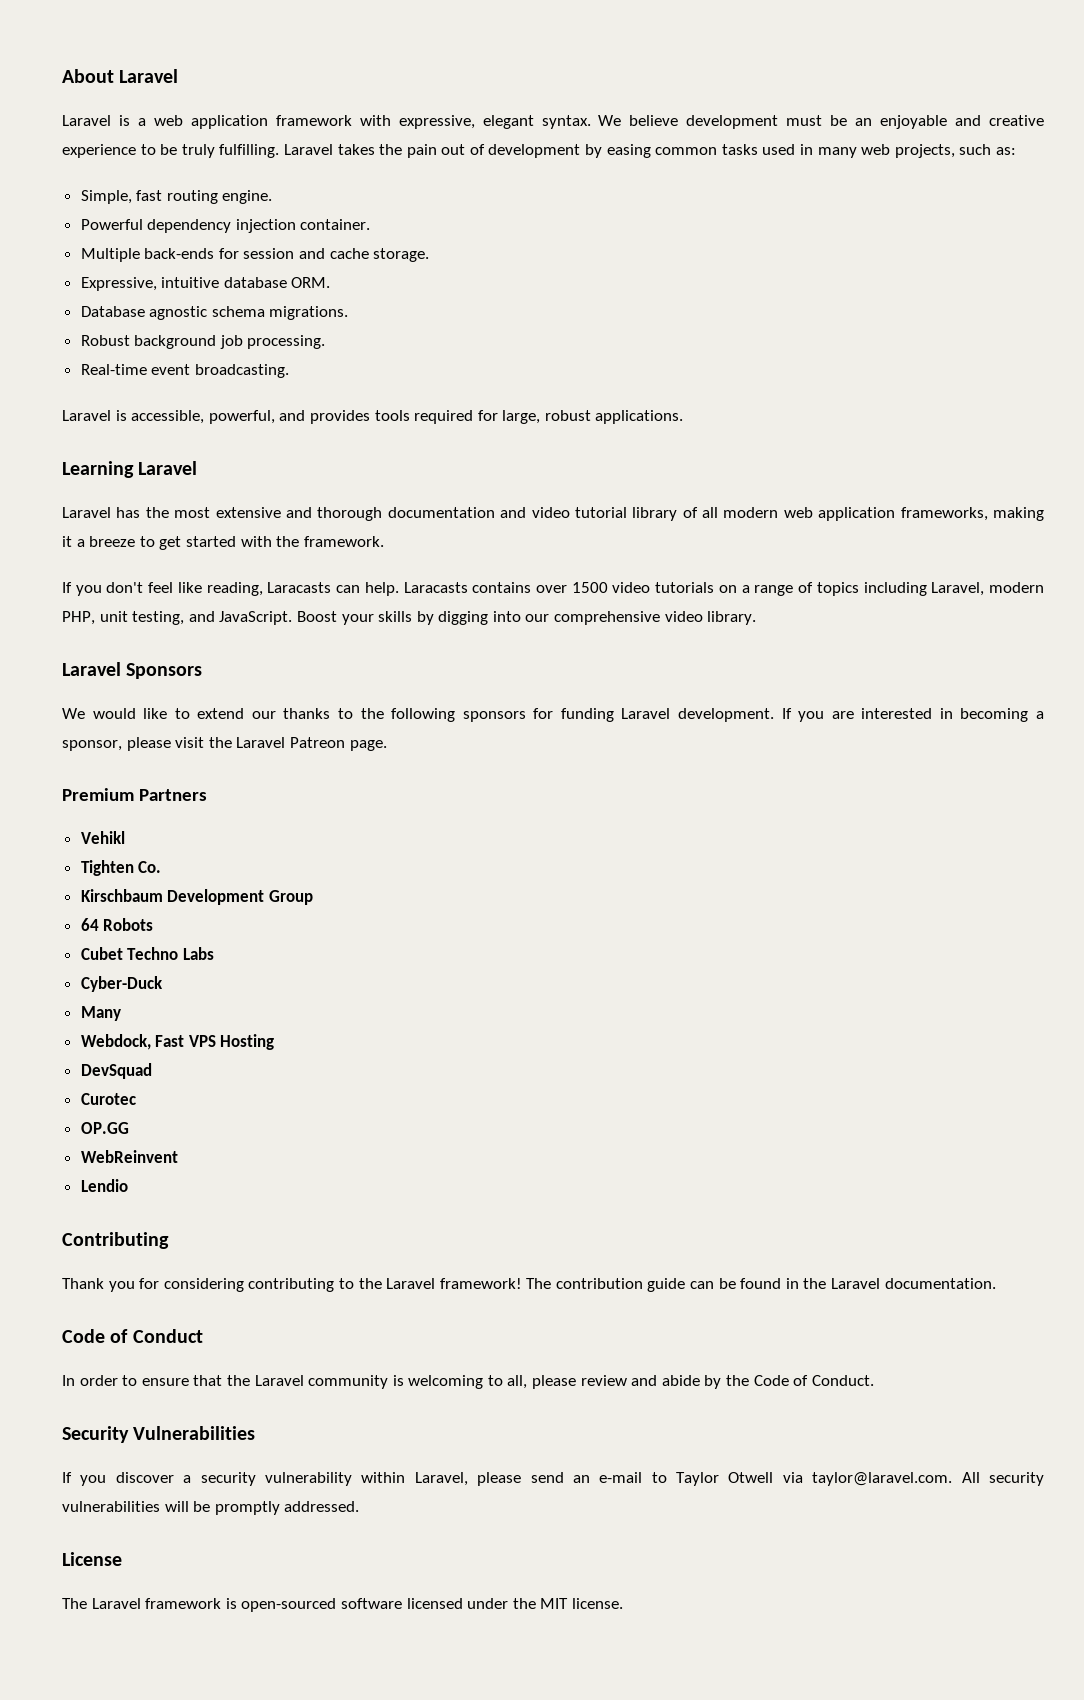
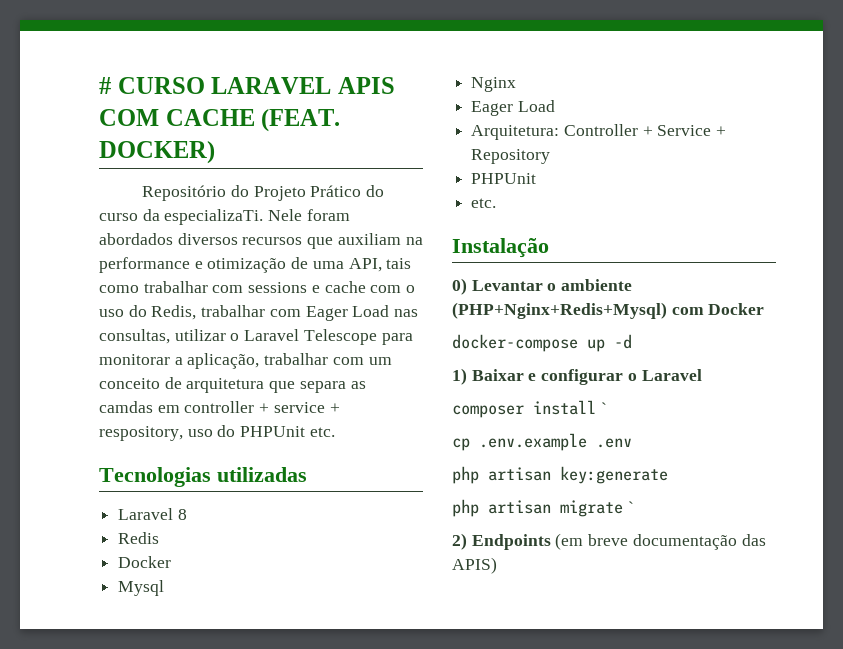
- About Laravel
- Laravel is a web application framework with expressive, elegant syntax. We believe development must be an enjoyable and creative experience to be truly fulfilling. Laravel takes the pain out of development by easing common tasks used in many web projects, such as:
- Simple, fast routing engine.
- Powerful dependency injection container.
- Multiple back-ends for session and cache storage.
- Expressive, intuitive database ORM.
- Database agnostic schema migrations.
- Robust background job processing.
- Real-time event broadcasting.
- Laravel is accessible, powerful, and provides tools required for large, robust applications.
- Learning Laravel
- Laravel has the most extensive and thorough documentation and video tutorial library of all modern web application frameworks, making it a breeze to get started with the framework.
- If you don't feel like reading, Laracasts can help. Laracasts contains over 1500 video tutorials on a range of topics including Laravel, modern PHP, unit testing, and JavaScript. Boost your skills by digging into our comprehensive video library.
- Laravel Sponsors
- We would like to extend our thanks to the following sponsors for funding Laravel development. If you are interested in becoming a sponsor, please visit the Laravel Patreon page.
- Premium Partners
- Vehikl
- Tighten Co.
- Kirschbaum Development Group
- 64 Robots
- Cubet Techno Labs
- Cyber-Duck
- Many
- Webdock, Fast VPS Hosting
- DevSquad
- Curotec
- OP.GG
- WebReinvent
- Lendio
- Contributing
- Thank you for considering contributing to the Laravel framework! The contribution guide can be found in the Laravel documentation.
- Code of Conduct
- In order to ensure that the Laravel community is welcoming to all, please review and abide by the Code of Conduct.
- Security Vulnerabilities
- If you discover a security vulnerability within Laravel, please send an e-mail to Taylor Otwell via taylor@laravel.com. All security vulnerabilities will be promptly addressed.
- License
- The Laravel framework is open-sourced software licensed under the MIT license.
+ # CURSO LARAVEL APIS COM CACHE (FEAT. DOCKER)
+ Repositório do Projeto Prático do curso da especializaTi. Nele foram abordados diversos recursos que auxiliam na performance e otimização de uma API, tais como trabalhar com sessions e cache com o uso do Redis, trabalhar com Eager Load nas consultas, utilizar o Laravel Telescope para monitorar a aplicação, trabalhar com um conceito de arquitetura que separa as camdas em controller + service + respository, uso do PHPUnit etc.
+ Tecnologias utilizadas
+ Laravel 8
+ Redis
+ Docker
+ Mysql
+ Nginx
+ Eager Load
+ Arquitetura: Controller + Service + Repository
+ PHPUnit
+ etc.
+ Instalação
+ 0) Levantar o ambiente (PHP+Nginx+Redis+Mysql) com Docker
+ docker-compose up -d
+ 1) Baixar e configurar o Laravel
+ composer install `
+ cp .env.example .env
+ php artisan key:generate
+ php artisan migrate `
+ 2) Endpoints (em breve documentação das APIS)

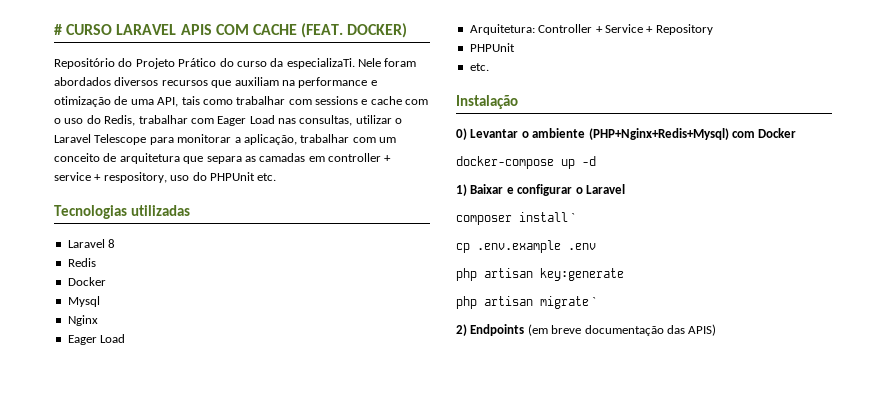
- Nele foram abordados diversos recursos que auxiliam na performance e otimização de uma API, tais como trabalhar com sessions e cache com o uso do Redis, trabalhar com Eager Load nas consultas, utilizar o Laravel Telescope para monitorar a aplicação, trabalhar com um conceito de arquitetura que separa as camdas em controller + service + respository, uso do PHPUnit etc.
+ Nele foram abordados diversos recursos que auxiliam na performance e otimização de uma API, tais como trabalhar com sessions e cache com o uso do Redis, trabalhar com Eager Load nas consultas, utilizar o Laravel Telescope para monitorar a aplicação, trabalhar com um conceito de arquitetura que separa as camadas em controller + service + respository, uso do PHPUnit etc.

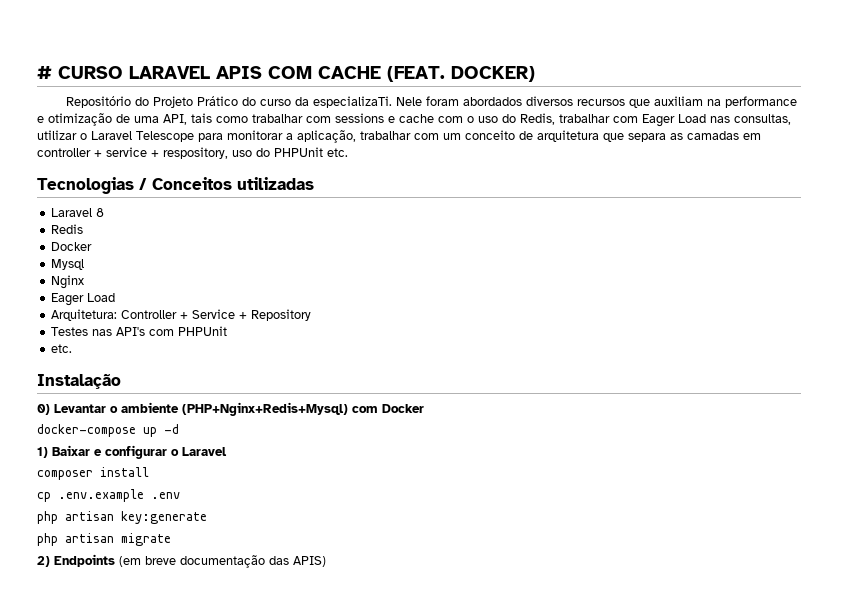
- Tecnologias utilizadas
+ Tecnologias / Conceitos utilizadas
  Arquitetura: Controller + Service + Repository
- PHPUnit
+ Testes nas API's com PHPUnit
- composer install `
+ composer install
- php artisan migrate `
+ php artisan migrate

